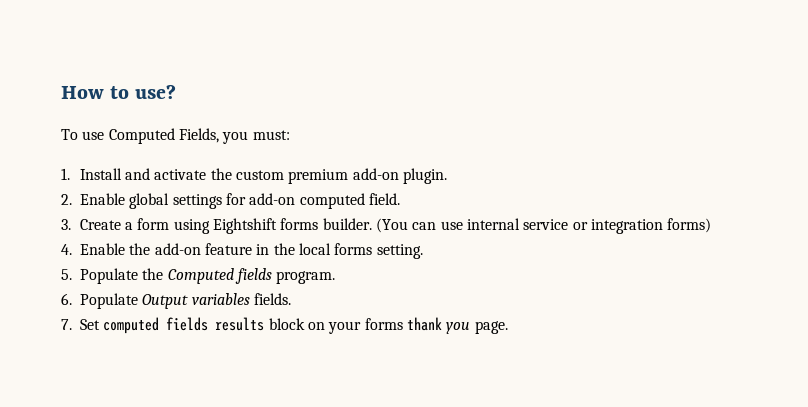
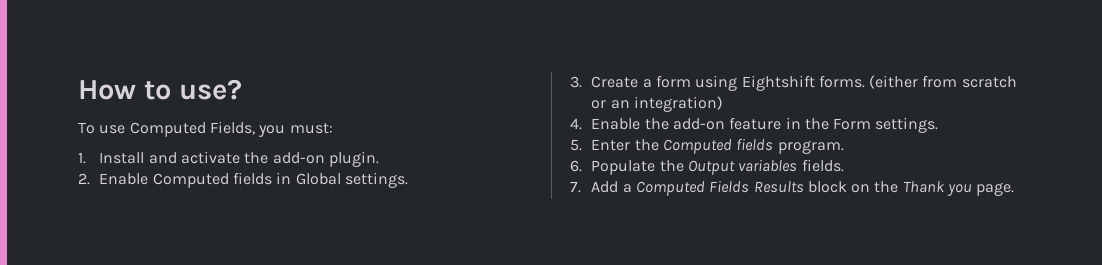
- 1. Install and activate the custom premium add-on plugin.
+ 1. Install and activate the add-on plugin.
- 2. Enable global settings for add-on computed field.
+ 2. Enable Computed fields in Global settings.
- 3. Create a form using Eightshift forms builder. (You can use internal service or integration forms)
+ 3. Create a form using Eightshift forms. (either from scratch or an integration)
- 4. Enable the add-on feature in the local forms setting.
+ 4. Enable the add-on feature in the Form settings.
- 5. Populate the Computed fields program.
+ 5. Enter the Computed fields program.
- 6. Populate Output variables fields.
+ 6. Populate the Output variables fields.
- 7. Set computed fields results block on your forms thank you page.
+ 7. Add a Computed Fields Results block on the Thank you page.

